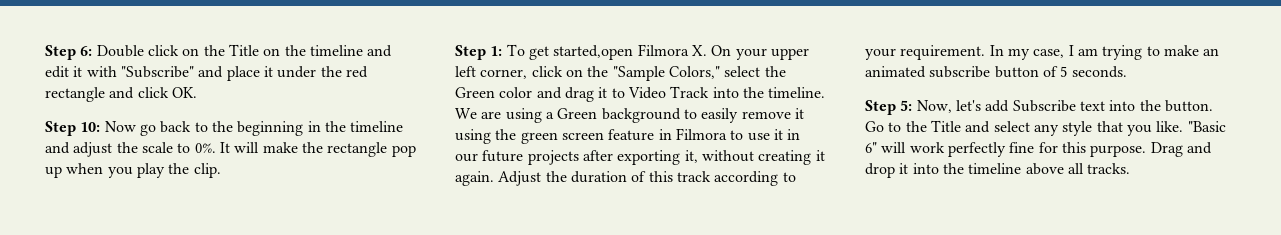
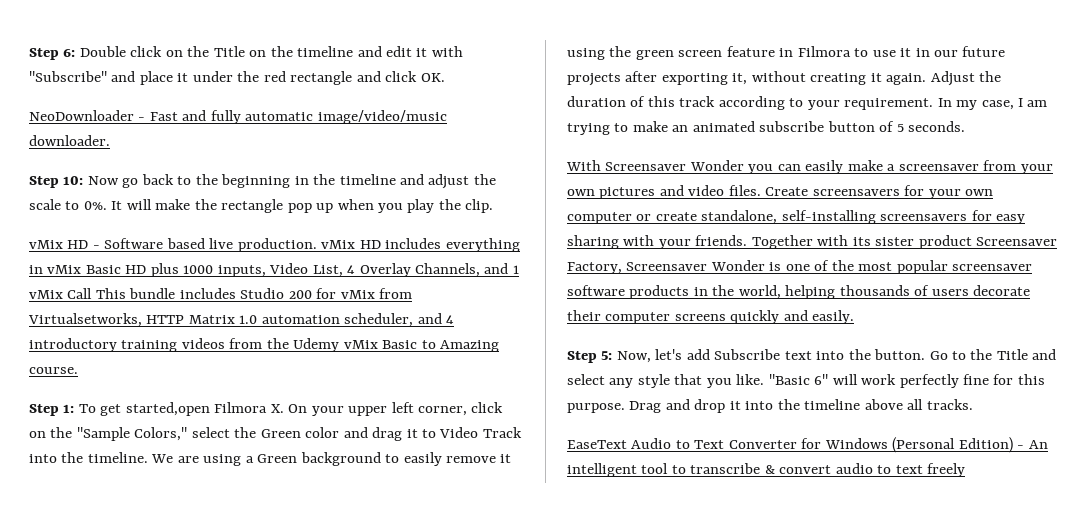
+ NeoDownloader - Fast and fully automatic image/video/music downloader.
+ vMix HD - Software based live production. vMix HD includes everything in vMix Basic HD plus 1000 inputs, Video List, 4 Overlay Channels, and 1 vMix Call This bundle includes Studio 200 for vMix from Virtualsetworks, HTTP Matrix 1.0 automation scheduler, and 4 introductory training videos from the Udemy vMix Basic to Amazing course.
+ With Screensaver Wonder you can easily make a screensaver from your own pictures and video files. Create screensavers for your own computer or create standalone, self-installing screensavers for easy sharing with your friends. Together with its sister product Screensaver Factory, Screensaver Wonder is one of the most popular screensaver software products in the world, helping thousands of users decorate their computer screens quickly and easily.
+ EaseText Audio to Text Converter for Windows (Personal Edition) - An intelligent tool to transcribe & convert audio to text freely

